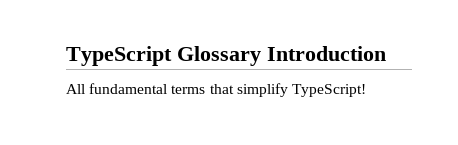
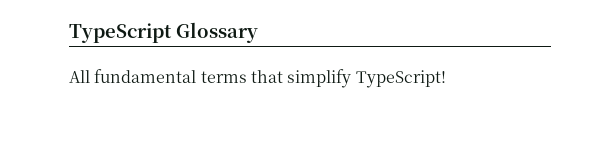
- TypeScript Glossary Introduction
+ TypeScript Glossary

